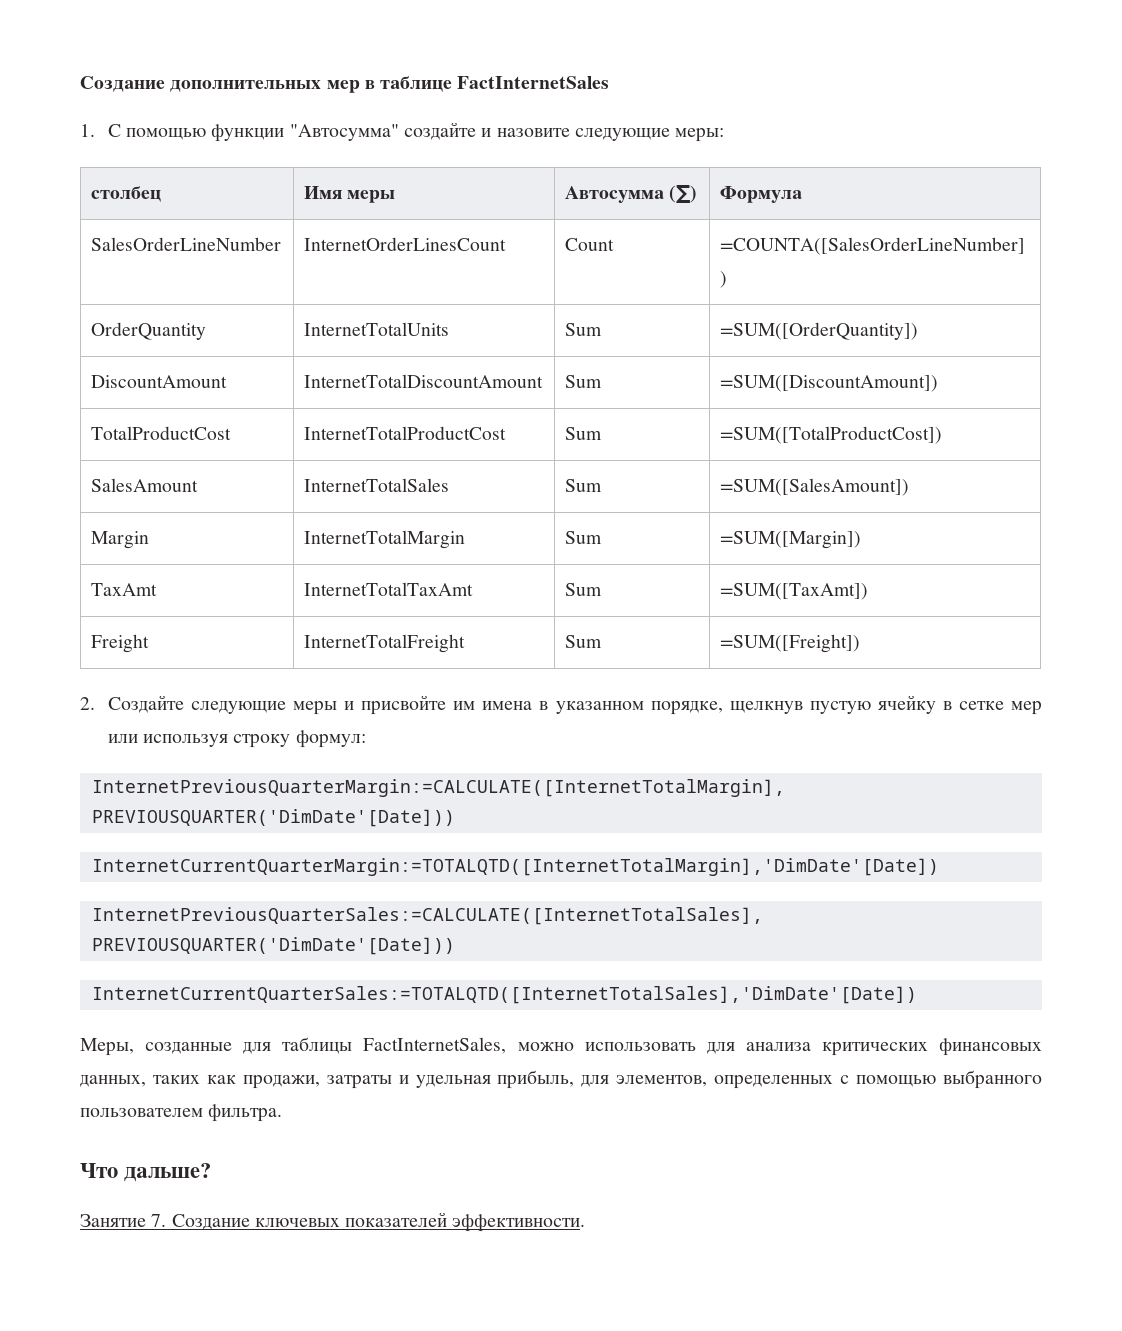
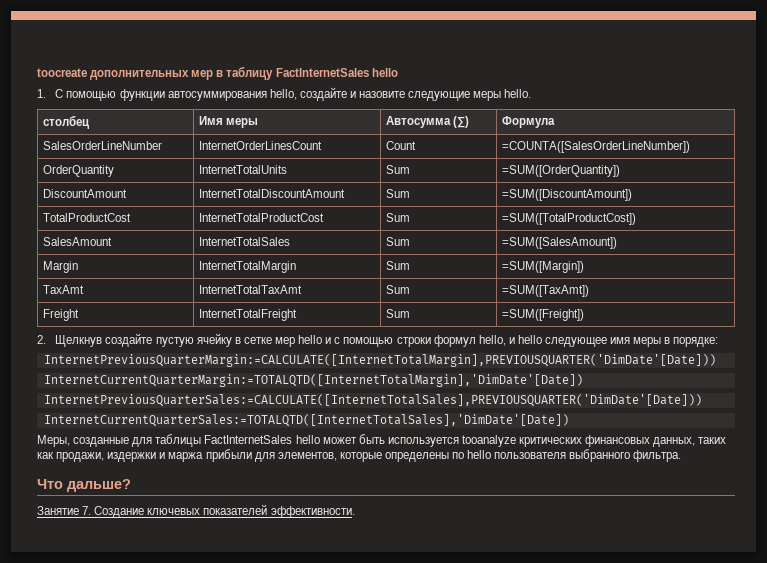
- Создание дополнительных мер в таблице FactInternetSales
+ toocreate дополнительных мер в таблицу FactInternetSales hello
- 1. С помощью функции "Автосумма" создайте и назовите следующие меры:
+ 1. С помощью функции автосуммирования hello, создайте и назовите следующие меры hello.
- 2. Создайте следующие меры и присвойте им имена в указанном порядке, щелкнув пустую ячейку в сетке мер или используя строку формул:
+ 2. Щелкнув создайте пустую ячейку в сетке мер hello и с помощью строки формул hello, и hello следующее имя меры в порядке:
- Меры, созданные для таблицы FactInternetSales, можно использовать для анализа критических финансовых данных, таких как продажи, затраты и удельная прибыль, для элементов, определенных с помощью выбранного пользователем фильтра.
+ Меры, созданные для таблицы FactInternetSales hello может быть используется tooanalyze критических финансовых данных, таких как продажи, издержки и маржа прибыли для элементов, которые определены по hello пользователя выбранного фильтра.

